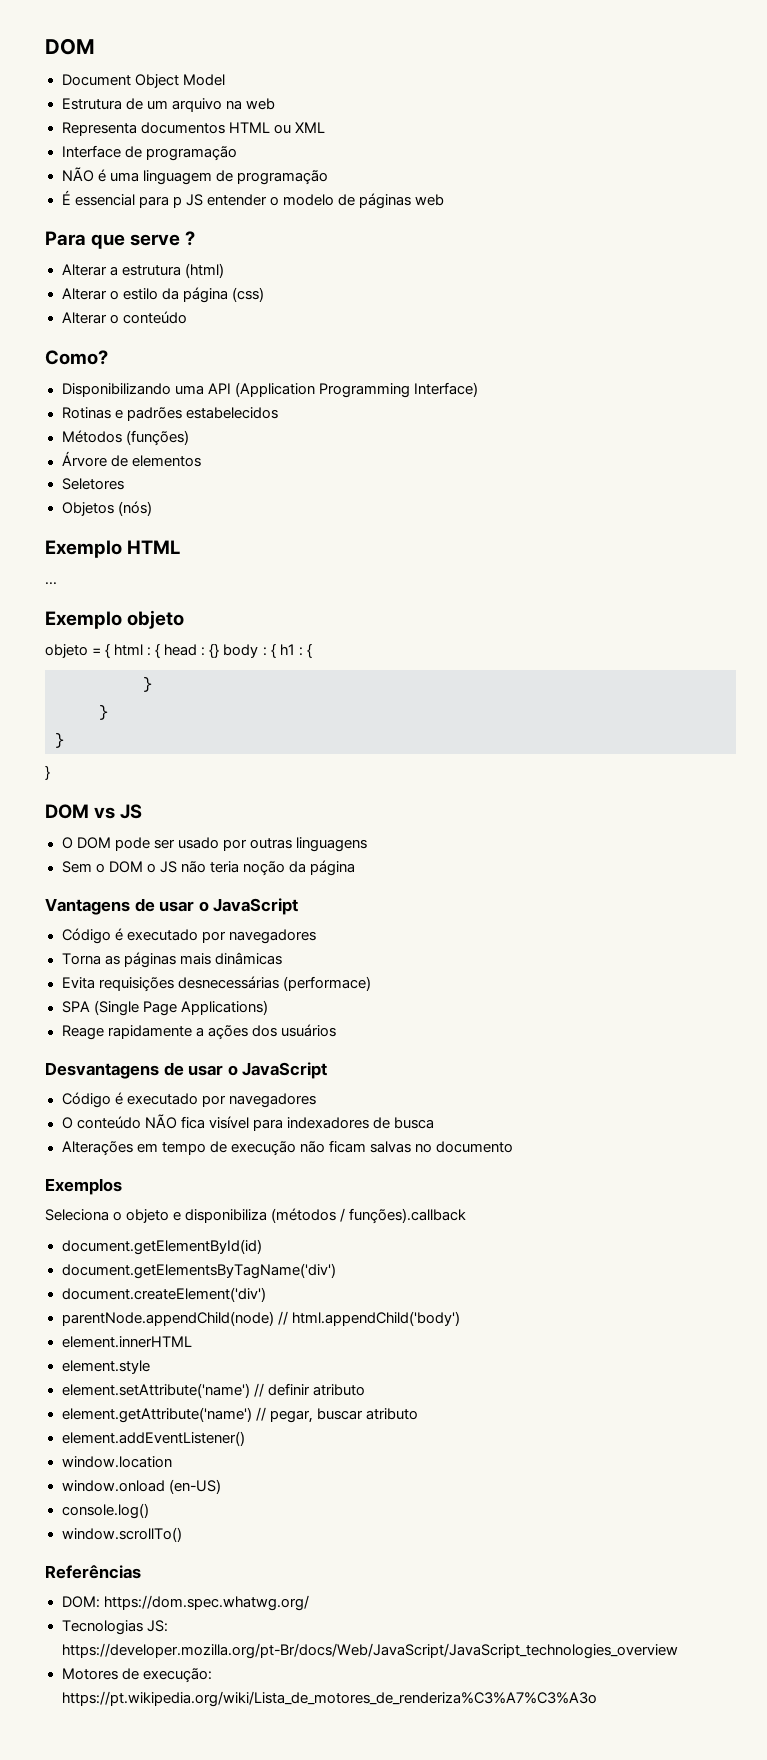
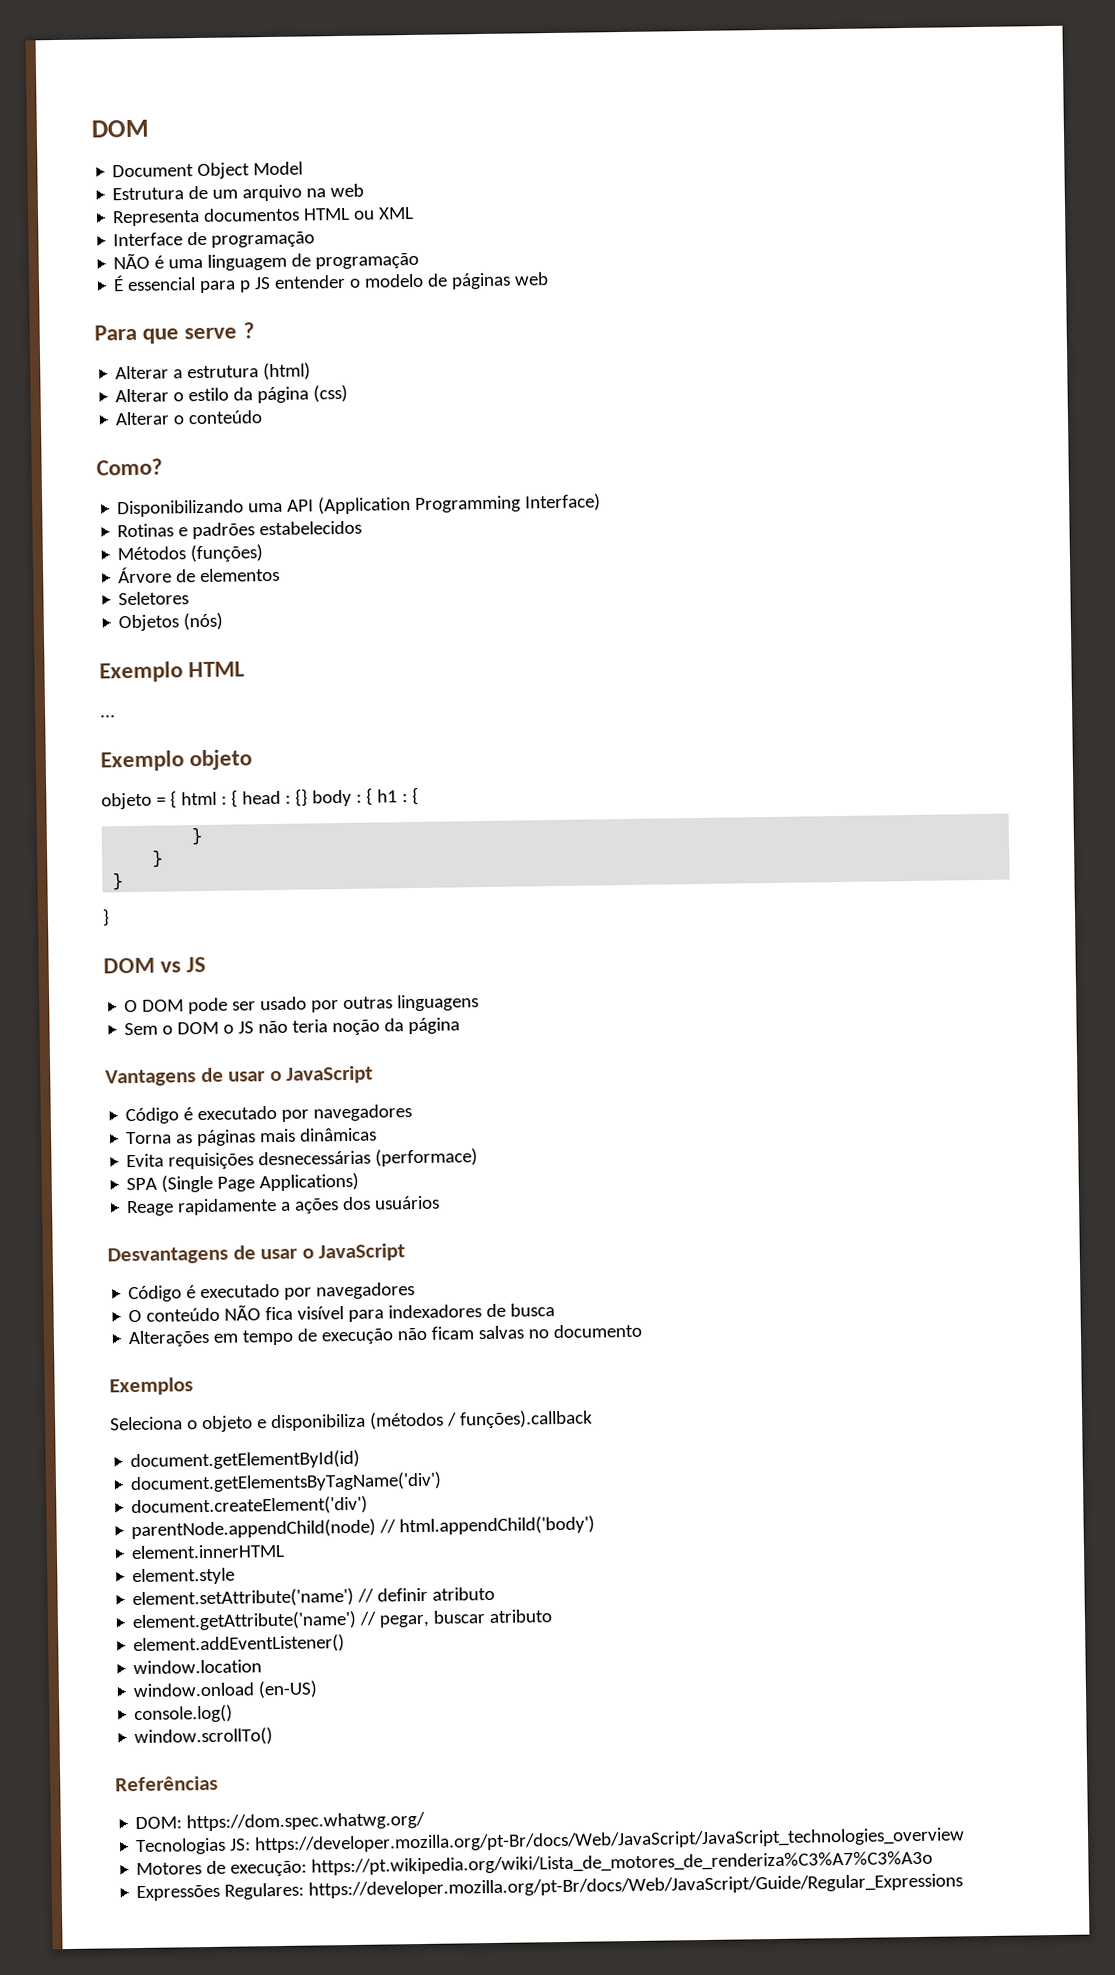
+ Expressões Regulares: https://developer.mozilla.org/pt-Br/docs/Web/JavaScript/Guide/Regular_Expressions

